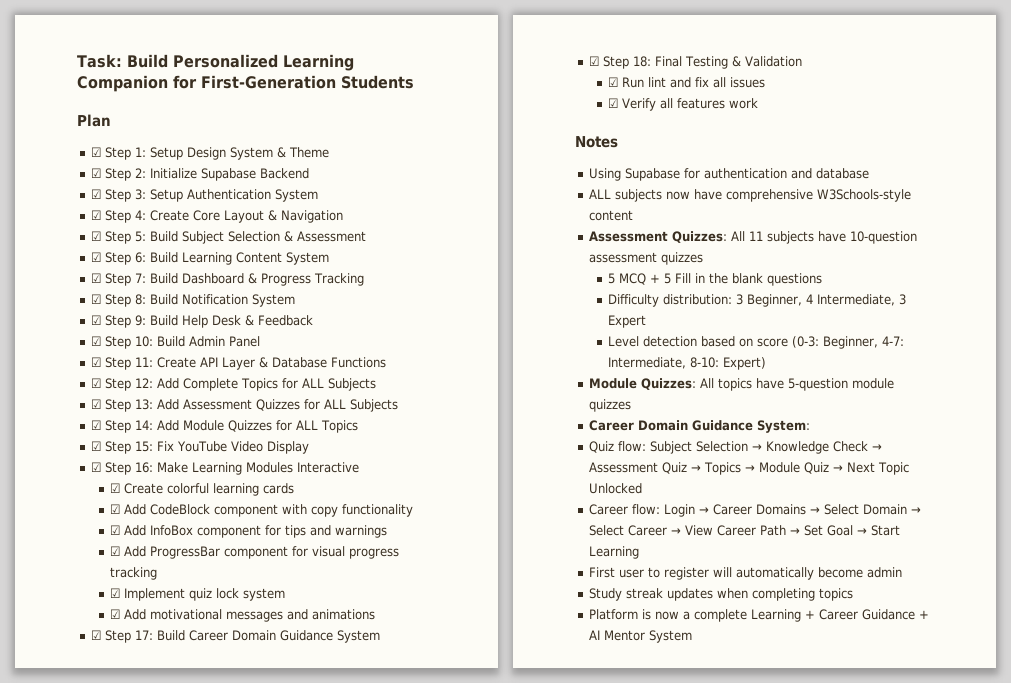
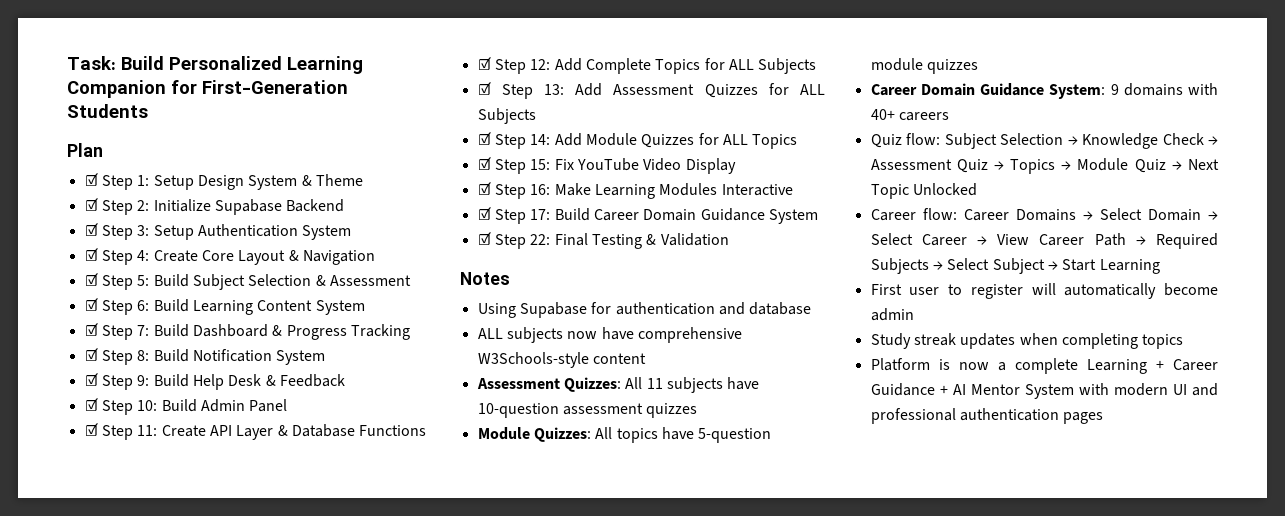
- ☑ Create colorful learning cards
- ☑ Add CodeBlock component with copy functionality
- ☑ Add InfoBox component for tips and warnings
- ☑ Add ProgressBar component for visual progress tracking
- ☑ Implement quiz lock system
- ☑ Add motivational messages and animations
- ☑ Step 18: Final Testing & Validation
+ ☑ Step 22: Final Testing & Validation
- ☑ Run lint and fix all issues
- ☑ Verify all features work
- 5 MCQ + 5 Fill in the blank questions
- Difficulty distribution: 3 Beginner, 4 Intermediate, 3 Expert
- Level detection based on score (0-3: Beginner, 4-7: Intermediate, 8-10: Expert)
- Career Domain Guidance System:
+ Career Domain Guidance System: 9 domains with 40+ careers
- Career flow: Login → Career Domains → Select Domain → Select Career → View Career Path → Set Goal → Start Learning
+ Career flow: Career Domains → Select Domain → Select Career → View Career Path → Required Subjects → Select Subject → Start Learning
- Platform is now a complete Learning + Career Guidance + AI Mentor System
+ Platform is now a complete Learning + Career Guidance + AI Mentor System with modern UI and professional authentication pages

